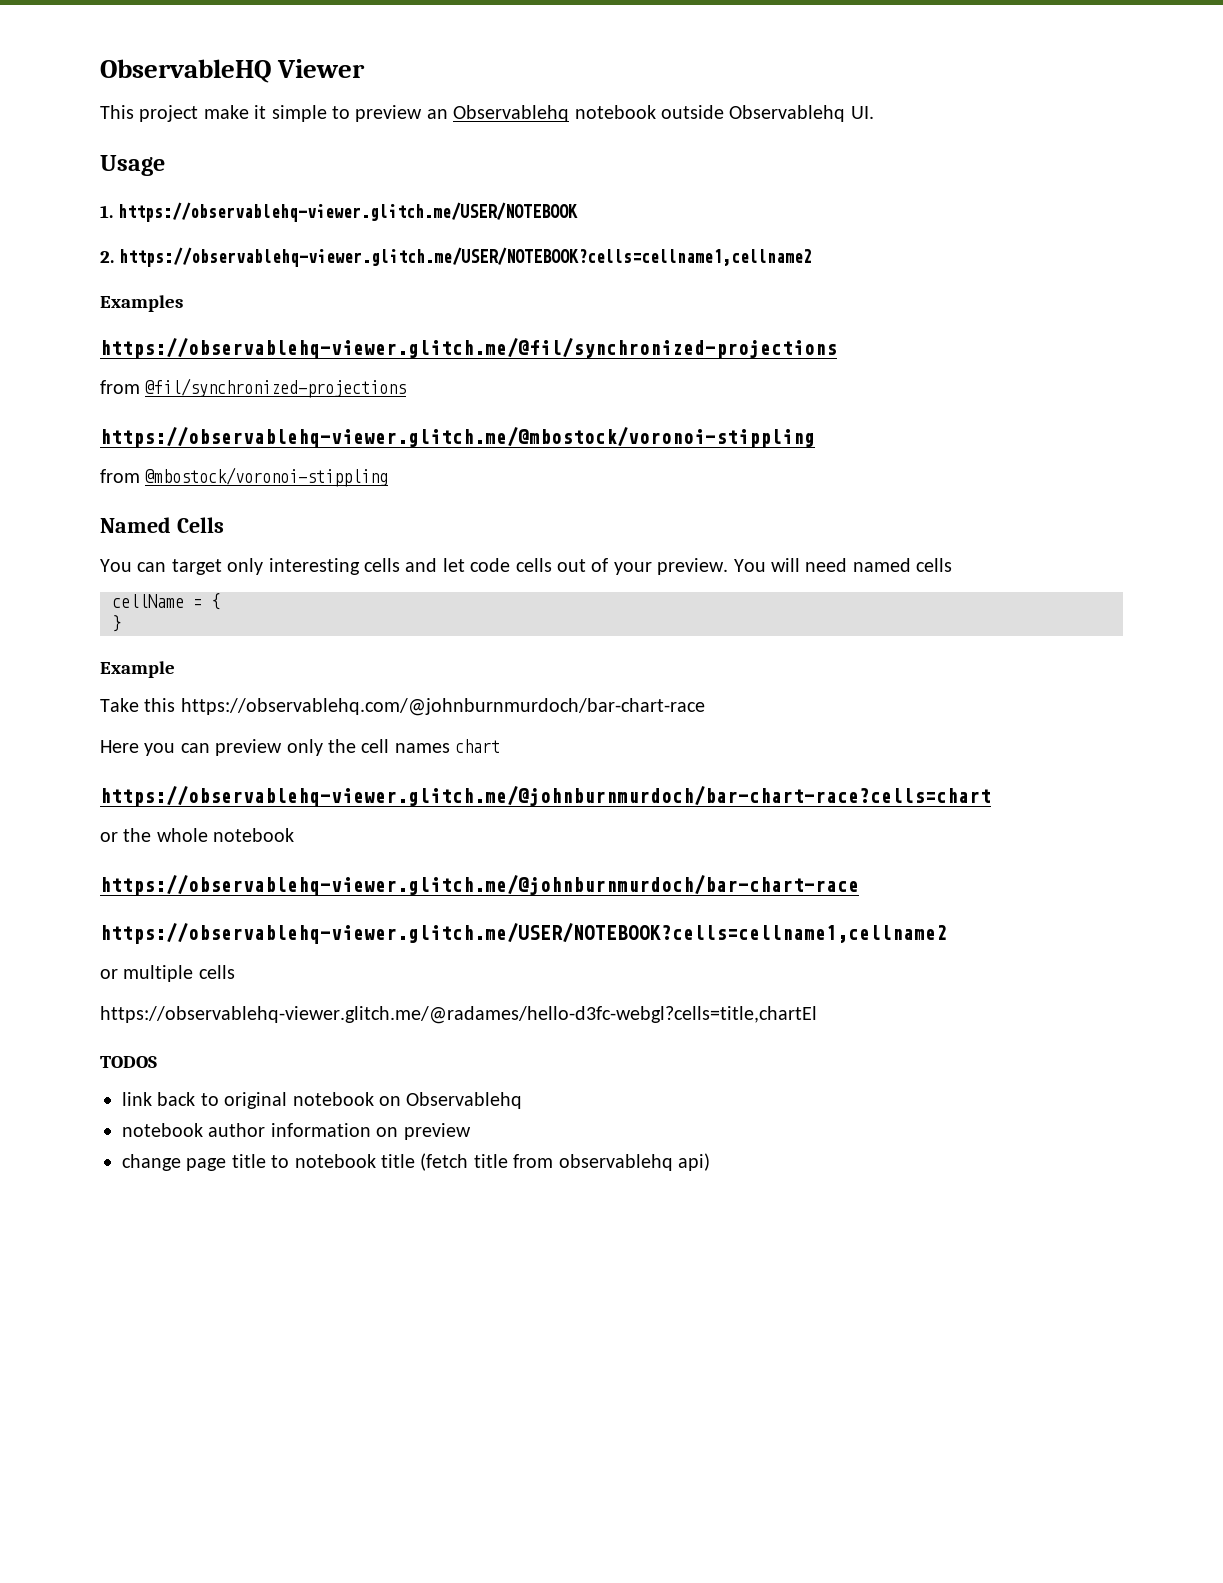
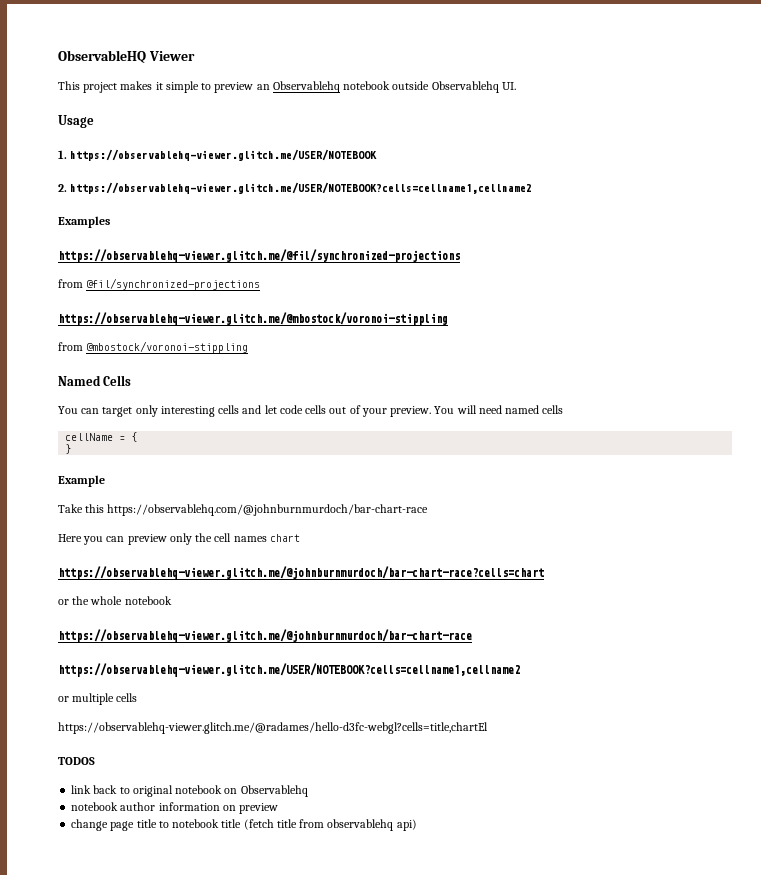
- This project make it simple to preview an Observablehq notebook outside Observablehq UI.
+ This project makes it simple to preview an Observablehq notebook outside Observablehq UI.

